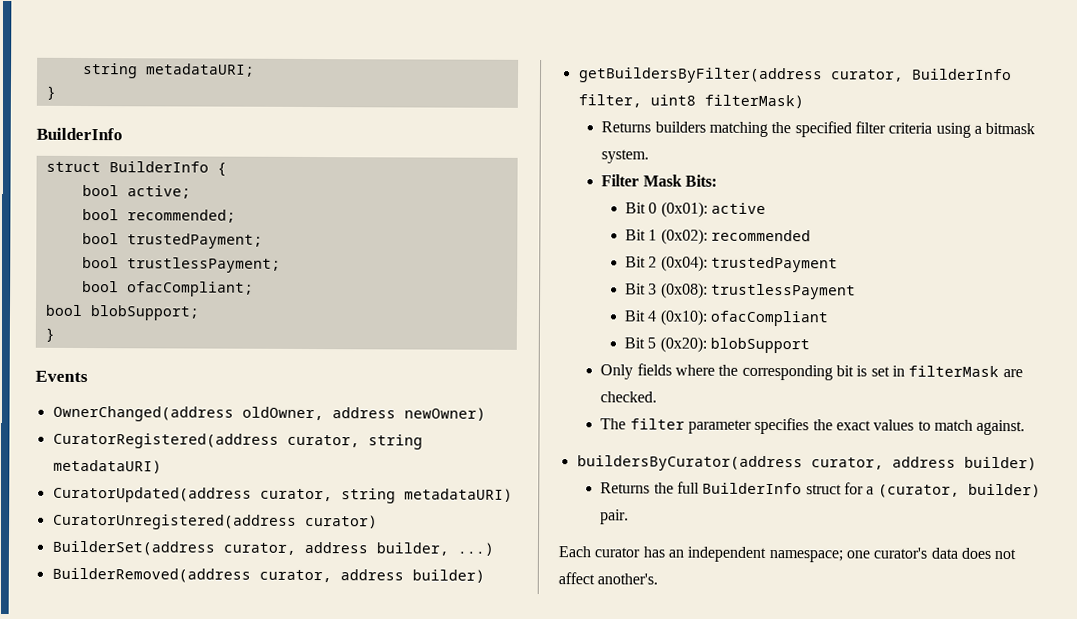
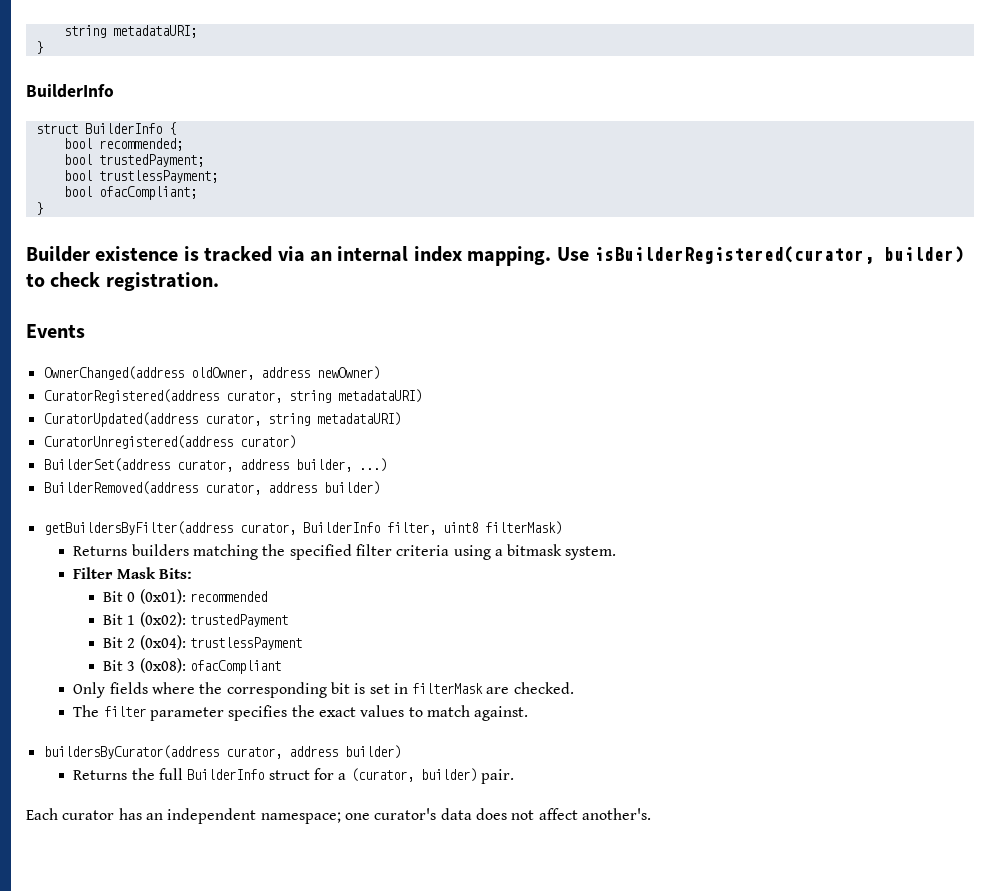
- bool active;
  bool ofacCompliant;
- bool blobSupport;
  }
+ Builder existence is tracked via an internal index mapping. Use isBuilderRegistered(curator, builder) to check registration.
- Bit 0 (0x01): active
+ Bit 0 (0x01): recommended
- Bit 1 (0x02): recommended
+ Bit 1 (0x02): trustedPayment
- Bit 2 (0x04): trustedPayment
+ Bit 2 (0x04): trustlessPayment
- Bit 3 (0x08): trustlessPayment
- Bit 4 (0x10): ofacCompliant
- Bit 5 (0x20): blobSupport
+ Bit 3 (0x08): ofacCompliant

